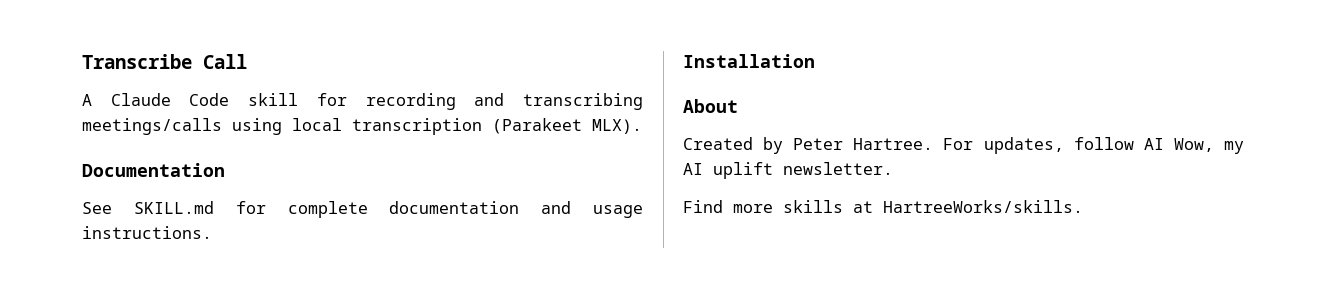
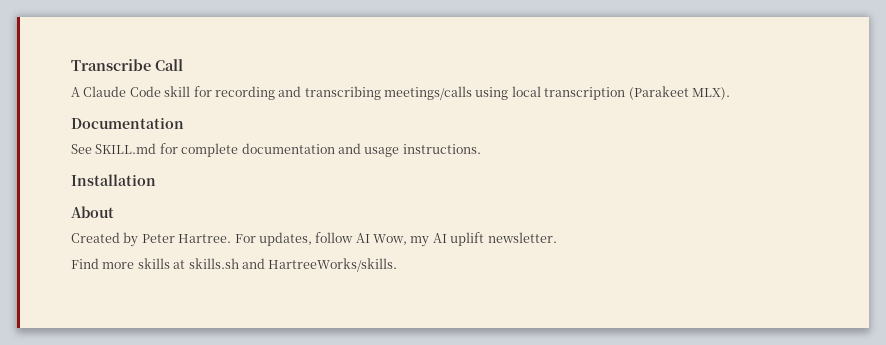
- Find more skills at HartreeWorks/skills.
+ Find more skills at skills.sh and HartreeWorks/skills.

